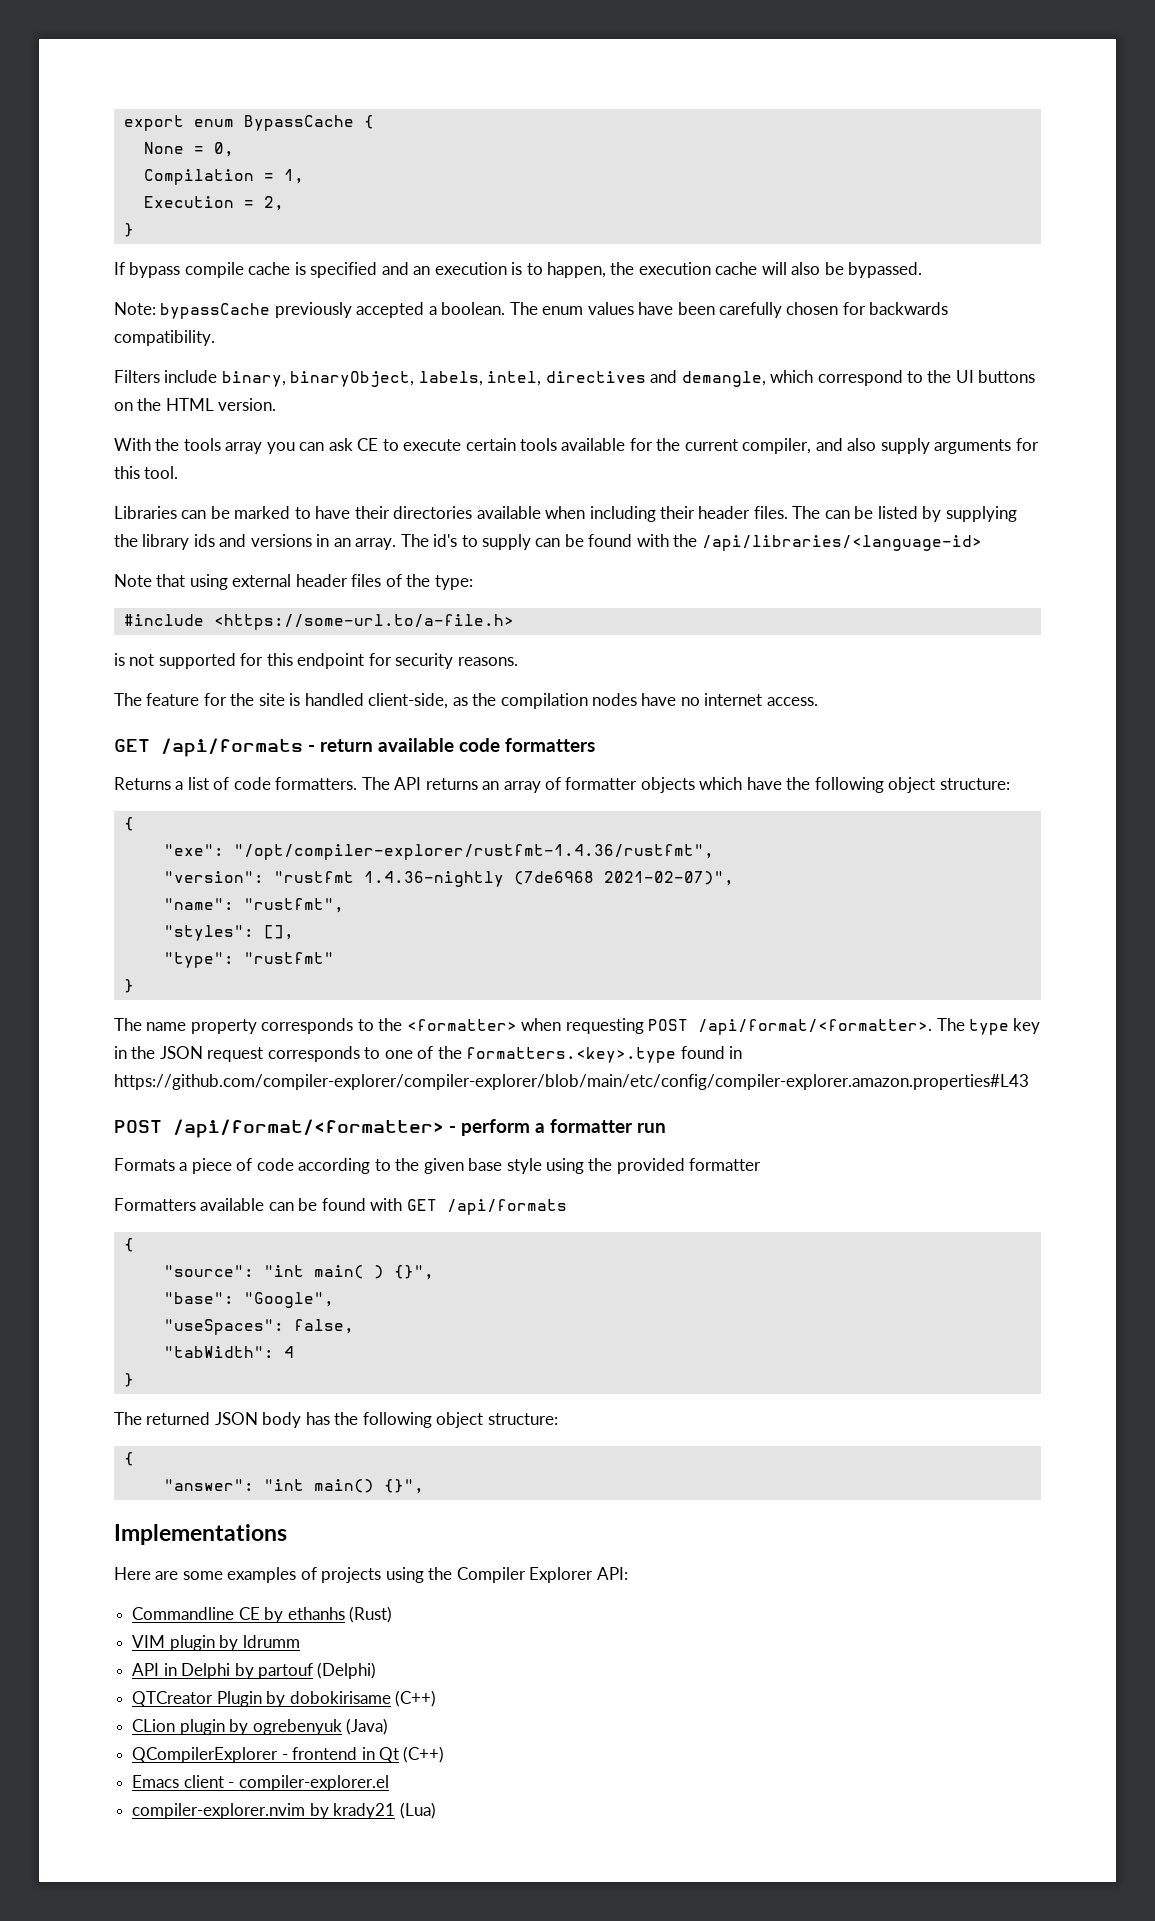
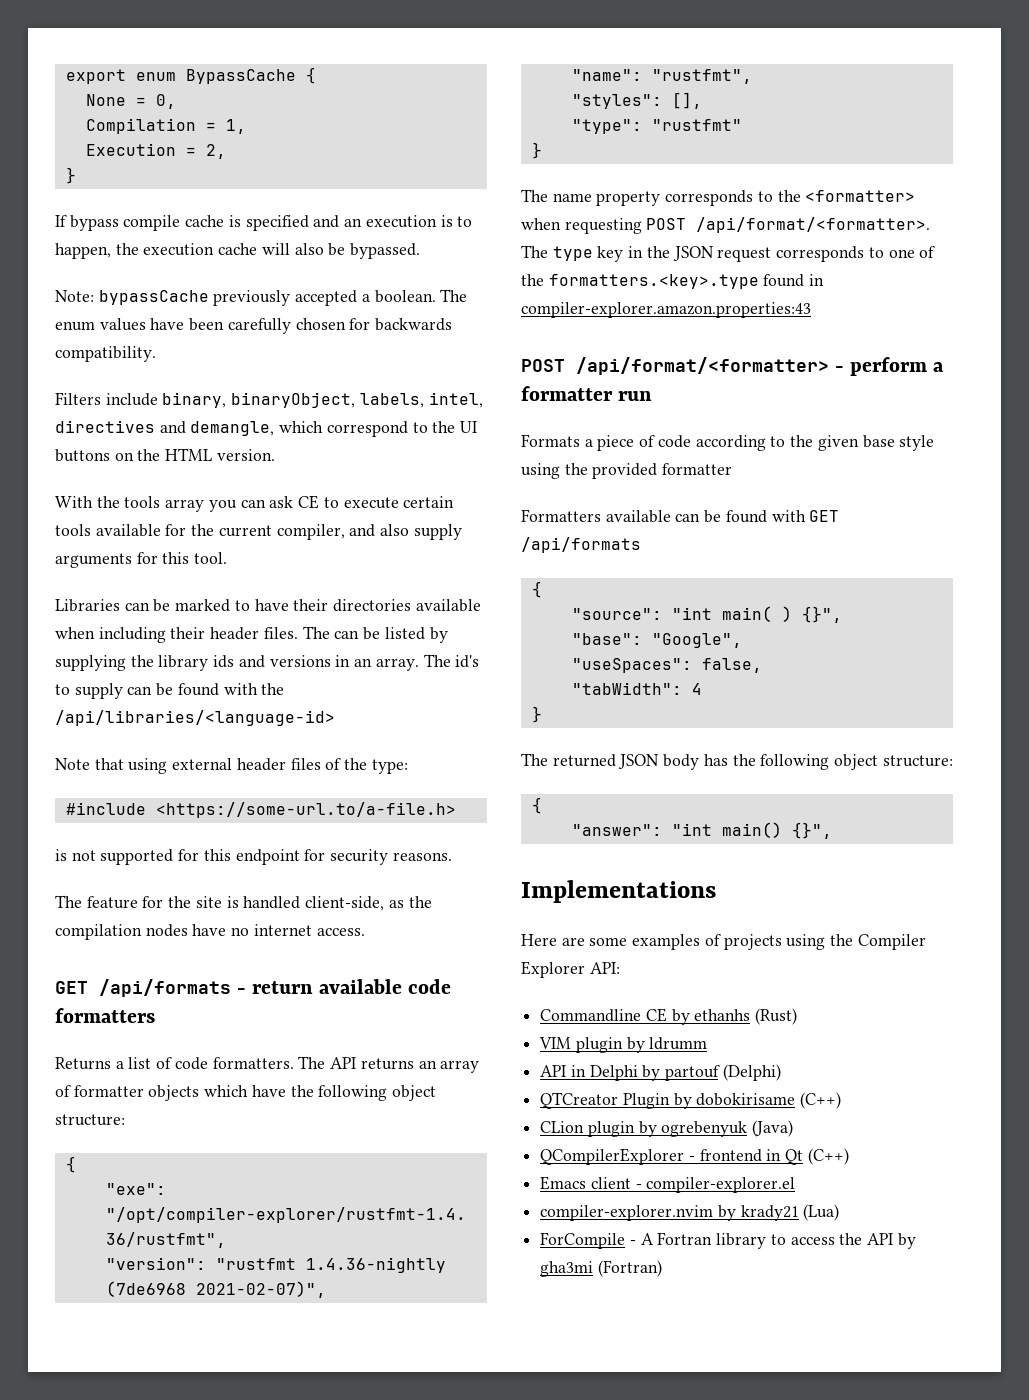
- The type key in the JSON request corresponds to one of the formatters.<key>.type found in https://github.com/compiler-explorer/compiler-explorer/blob/main/etc/config/compiler-explorer.amazon.properties#L43
+ The type key in the JSON request corresponds to one of the formatters.<key>.type found in compiler-explorer.amazon.properties:43
+ ForCompile - A Fortran library to access the API by gha3mi (Fortran)

